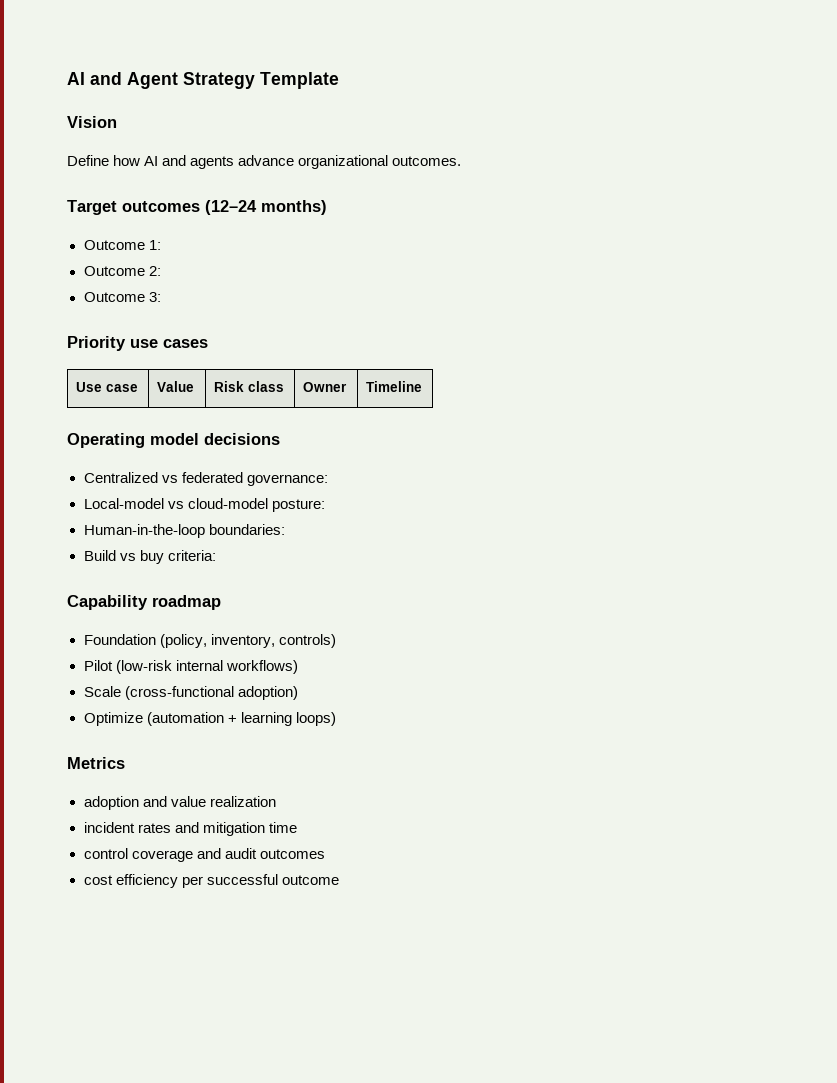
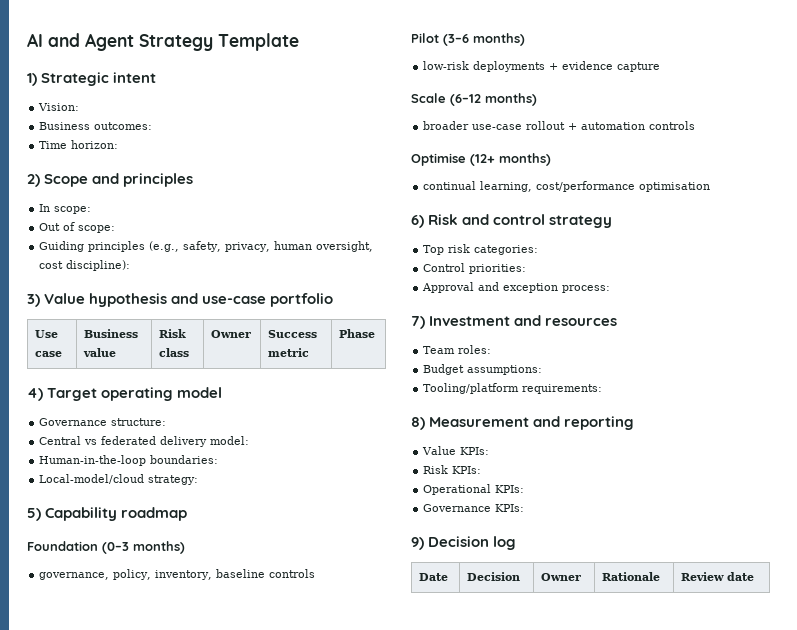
- Vision
- Define how AI and agents advance organizational outcomes.
- Target outcomes (12–24 months)
- Outcome 1:
- Outcome 2:
- Outcome 3:
- Priority use cases
+ 1) Strategic intent
+ Vision:
+ Business outcomes:
+ Time horizon:
+ 2) Scope and principles
+ In scope:
+ Out of scope:
+ Guiding principles (e.g., safety, privacy, human oversight, cost discipline):
+ 3) Value hypothesis and use-case portfolio
- Use case | Value | Risk class | Owner | Timeline
- Operating model decisions
- Centralized vs federated governance:
- Local-model vs cloud-model posture:
+ Use case | Business value | Risk class | Owner | Success metric | Phase
+ 4) Target operating model
+ Governance structure:
+ Central vs federated delivery model:
  Human-in-the-loop boundaries:
- Build vs buy criteria:
- Capability roadmap
- Foundation (policy, inventory, controls)
- Pilot (low-risk internal workflows)
- Scale (cross-functional adoption)
- Optimize (automation + learning loops)
- Metrics
- adoption and value realization
- incident rates and mitigation time
- control coverage and audit outcomes
- cost efficiency per successful outcome
+ Local-model/cloud strategy:
+ 5) Capability roadmap
+ Foundation (0–3 months)
+ governance, policy, inventory, baseline controls
+ Pilot (3–6 months)
+ low-risk deployments + evidence capture
+ Scale (6–12 months)
+ broader use-case rollout + automation controls
+ Optimise (12+ months)
+ continual learning, cost/performance optimisation
+ 6) Risk and control strategy
+ Top risk categories:
+ Control priorities:
+ Approval and exception process:
+ 7) Investment and resources
+ Team roles:
+ Budget assumptions:
+ Tooling/platform requirements:
+ 8) Measurement and reporting
+ Value KPIs:
+ Risk KPIs:
+ Operational KPIs:
+ Governance KPIs:
+ 9) Decision log
+ Date | Decision | Owner | Rationale | Review date

